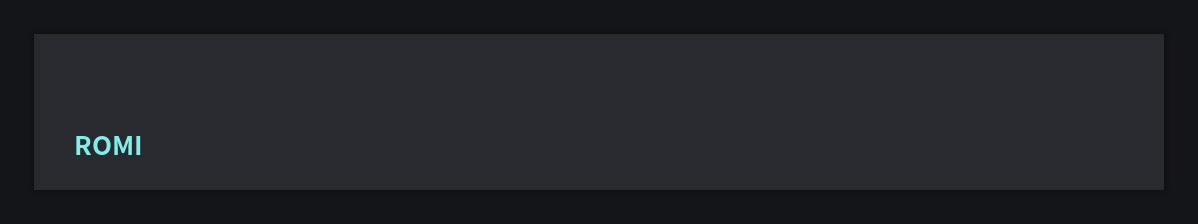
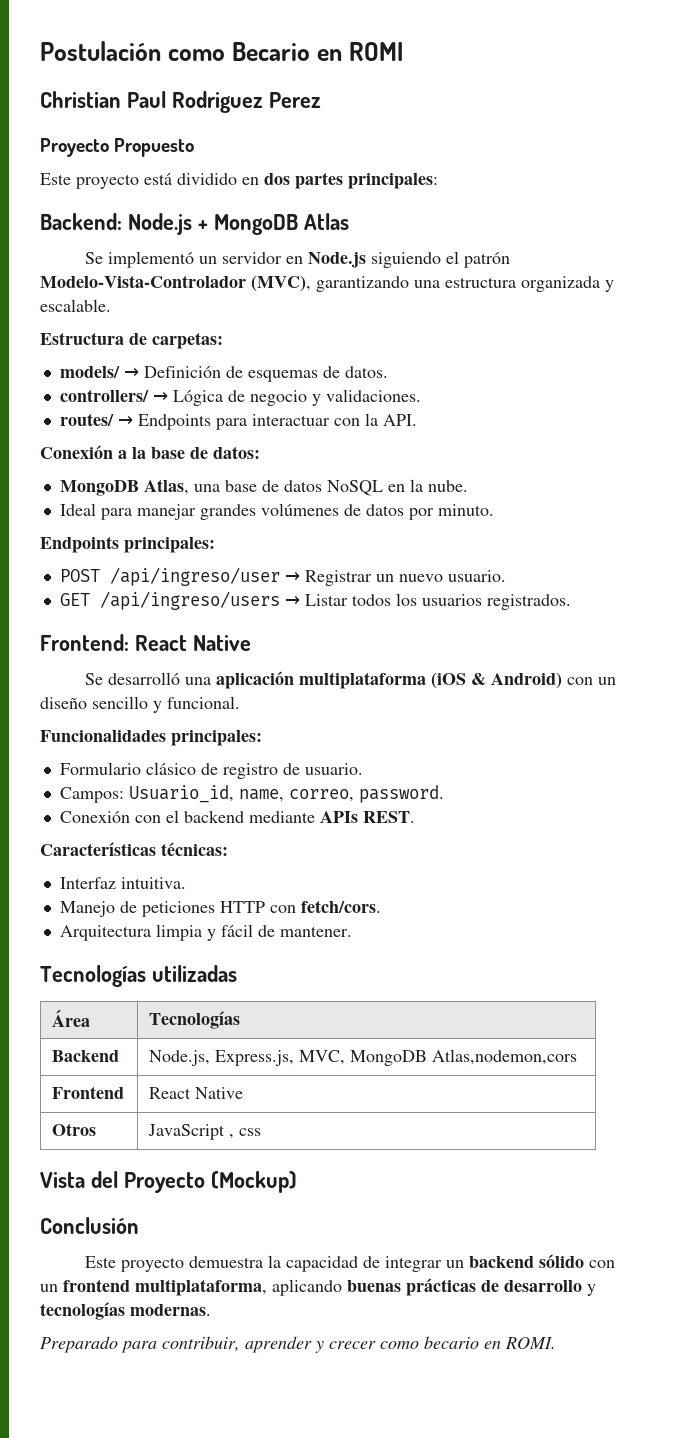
- ROMI
+ Postulación como Becario en ROMI
+ Christian Paul Rodriguez Perez
+ Proyecto Propuesto
+ Este proyecto está dividido en dos partes principales:
+ Backend: Node.js + MongoDB Atlas
+ Se implementó un servidor en Node.js siguiendo el patrón Modelo-Vista-Controlador (MVC), garantizando una estructura organizada y escalable.
+ Estructura de carpetas:
+ models/ → Definición de esquemas de datos.
+ controllers/ → Lógica de negocio y validaciones.
+ routes/ → Endpoints para interactuar con la API.
+ Conexión a la base de datos:
+ MongoDB Atlas, una base de datos NoSQL en la nube.
+ Ideal para manejar grandes volúmenes de datos por minuto.
+ Endpoints principales:
+ POST /api/ingreso/user → Registrar un nuevo usuario.
+ GET /api/ingreso/users → Listar todos los usuarios registrados.
+ Frontend: React Native
+ Se desarrolló una aplicación multiplataforma (iOS & Android) con un diseño sencillo y funcional.
+ Funcionalidades principales:
+ Formulario clásico de registro de usuario.
+ Campos: Usuario_id, name, correo, password.
+ Conexión con el backend mediante APIs REST.
+ Características técnicas:
+ Interfaz intuitiva.
+ Manejo de peticiones HTTP con fetch/cors.
+ Arquitectura limpia y fácil de mantener.
+ Tecnologías utilizadas
+ Área | Tecnologías
+ Backend | Node.js, Express.js, MVC, MongoDB Atlas,nodemon,cors
+ Frontend | React Native
+ Otros | JavaScript , css
+ Vista del Proyecto (Mockup)
+ Conclusión
+ Este proyecto demuestra la capacidad de integrar un backend sólido con un frontend multiplataforma, aplicando buenas prácticas de desarrollo y tecnologías modernas.
+ Preparado para contribuir, aprender y crecer como becario en ROMI.

